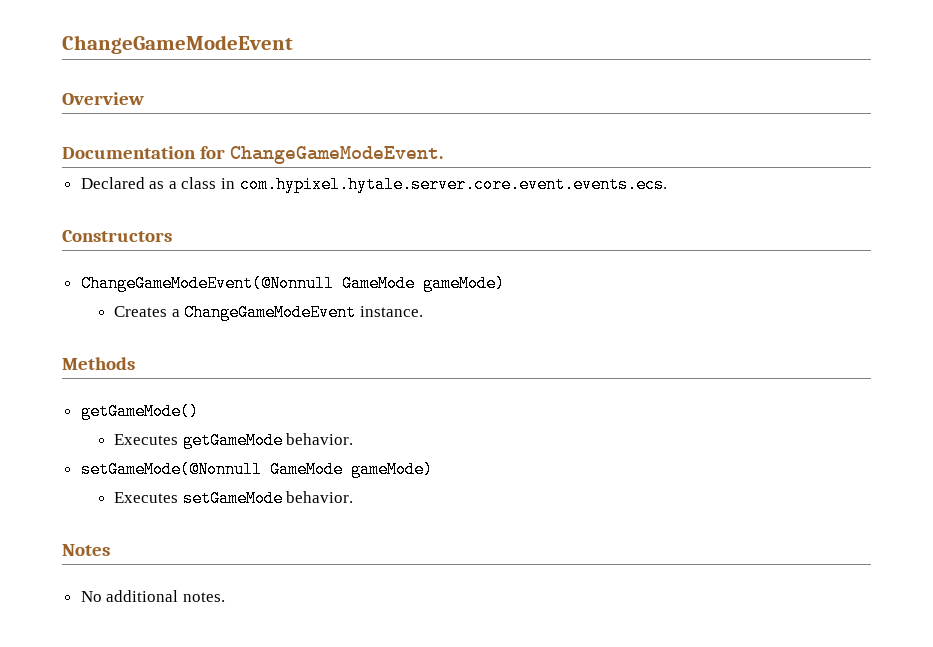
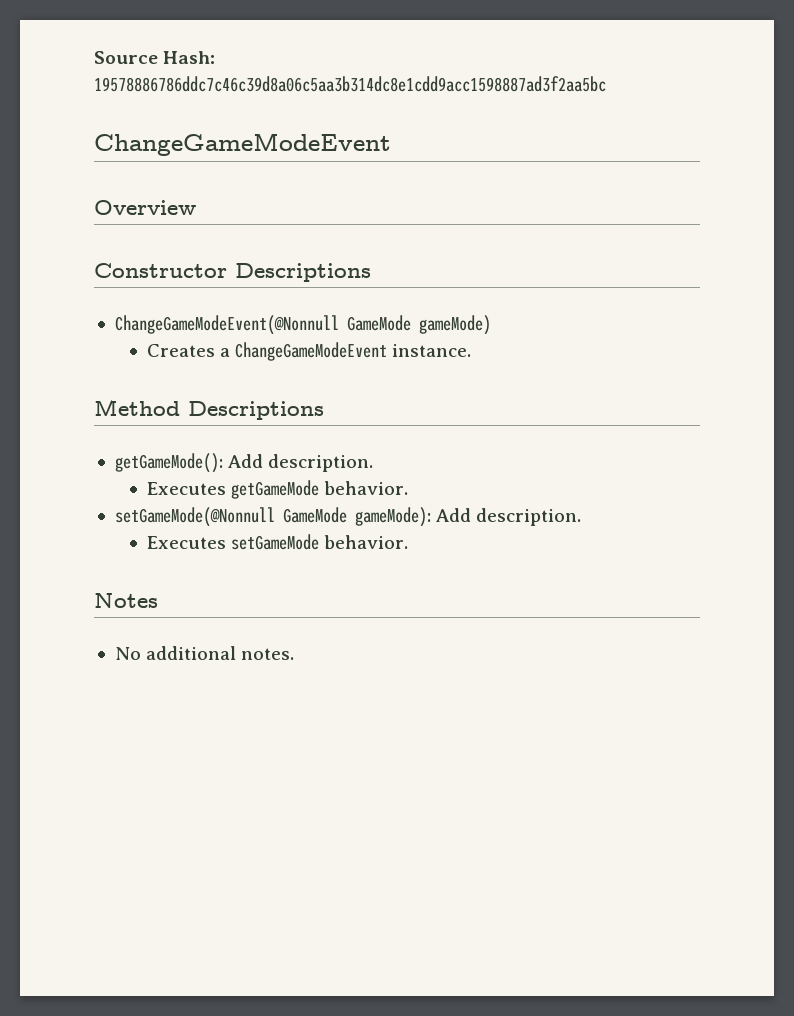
+ Source Hash: 19578886786ddc7c46c39d8a06c5aa3b314dc8e1cdd9acc1598887ad3f2aa5bc
- Documentation for ChangeGameModeEvent.
- Declared as a class in com.hypixel.hytale.server.core.event.events.ecs.
- Constructors
+ Constructor Descriptions
- Methods
- getGameMode()
+ Method Descriptions
+ getGameMode(): Add description.
- setGameMode(@Nonnull GameMode gameMode)
+ setGameMode(@Nonnull GameMode gameMode): Add description.

